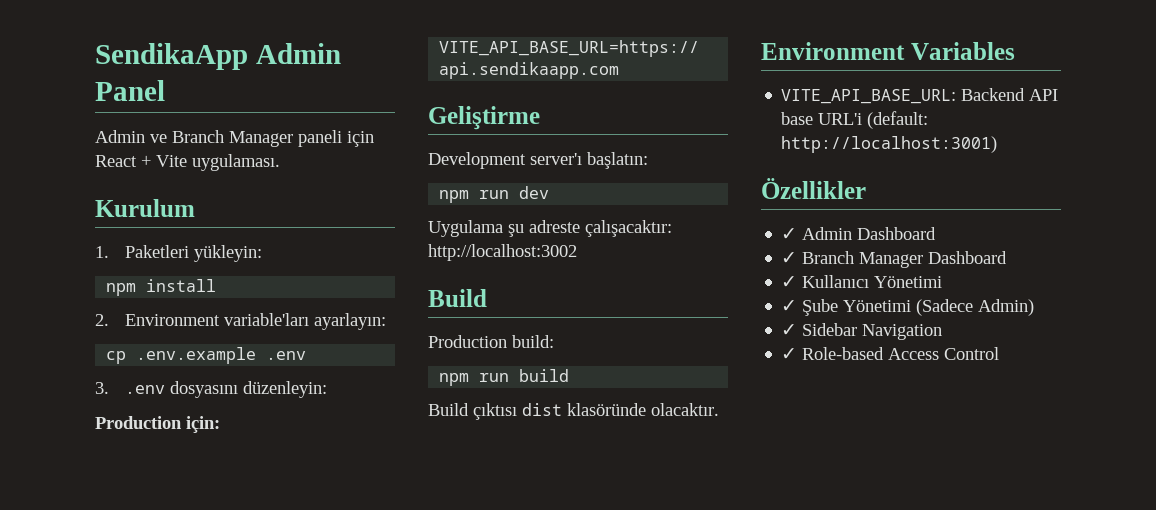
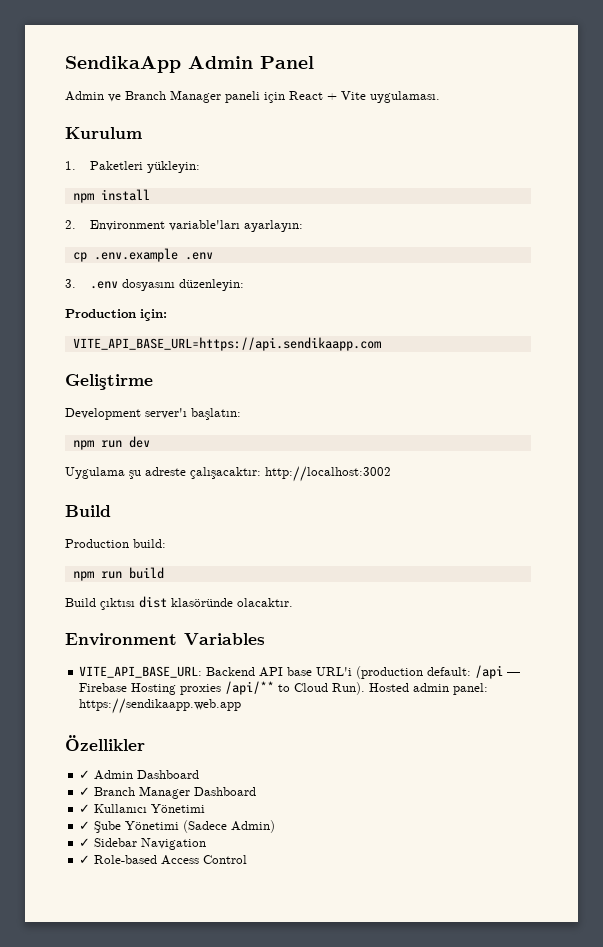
- VITE_API_BASE_URL: Backend API base URL'i (default: http://localhost:3001)
+ VITE_API_BASE_URL: Backend API base URL'i (production default: /api — Firebase Hosting proxies /api/** to Cloud Run). Hosted admin panel: https://sendikaapp.web.app

